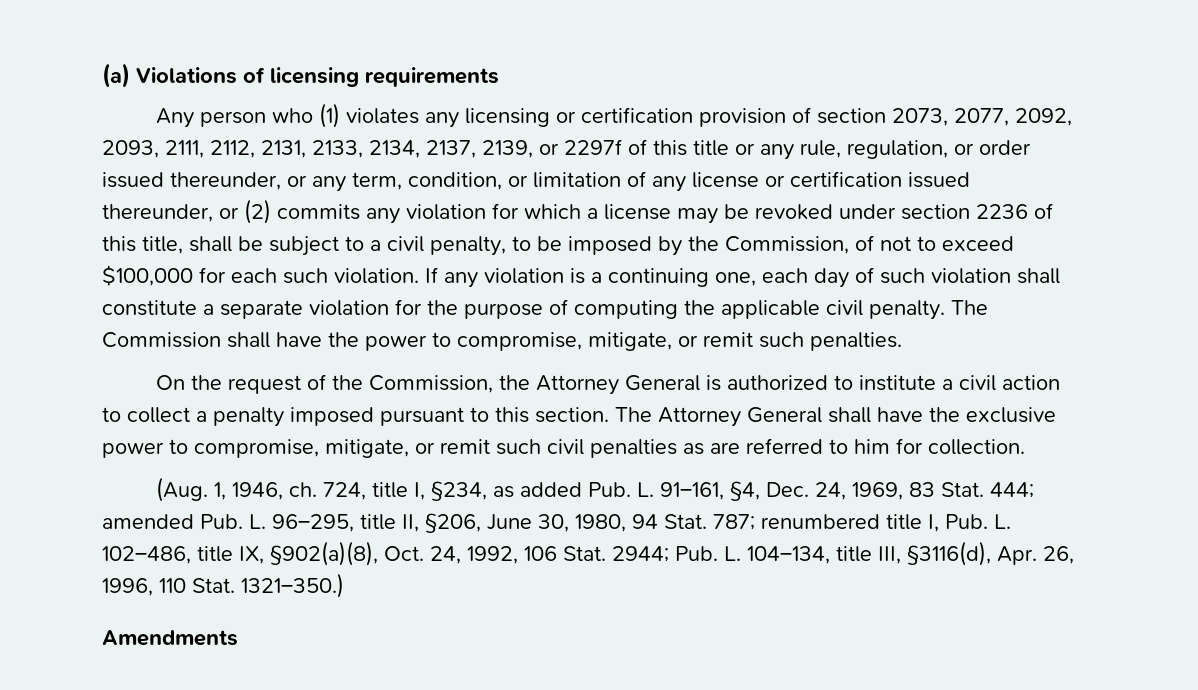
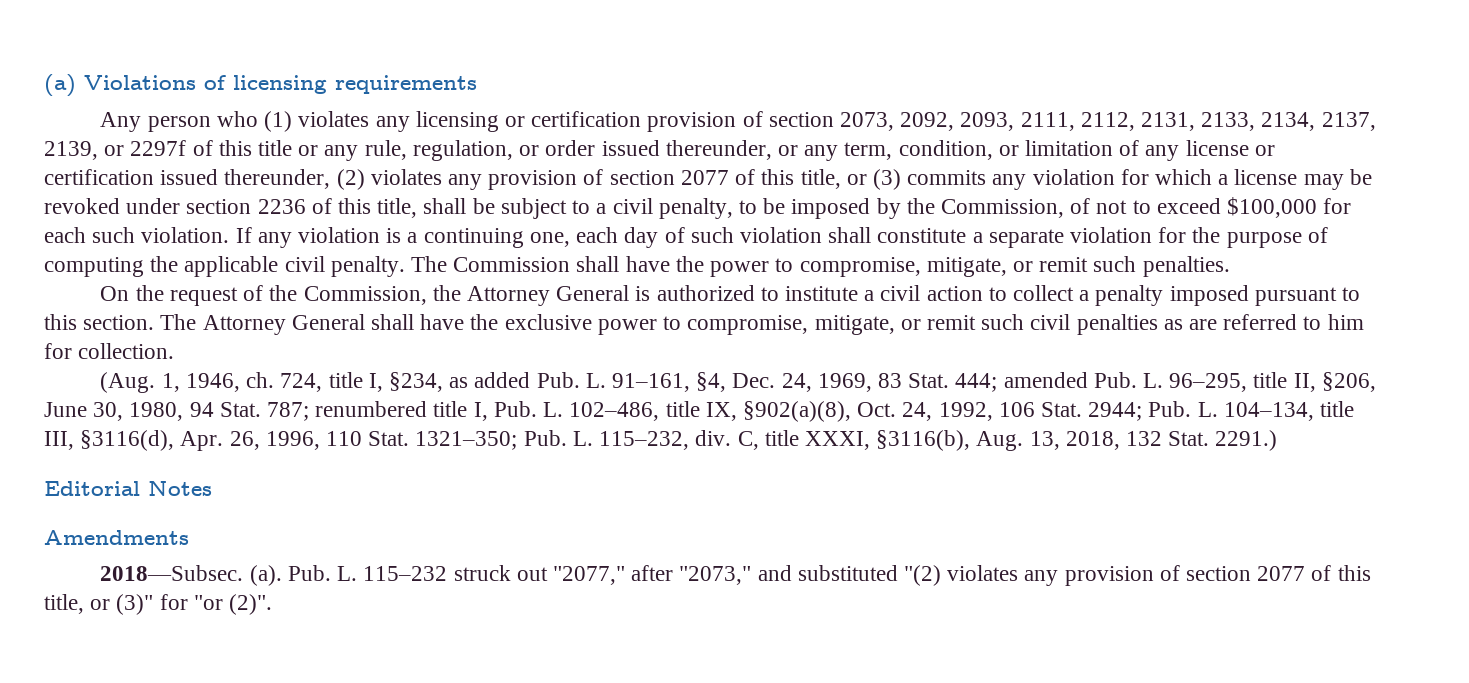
- Any person who (1) violates any licensing or certification provision of section 2073, 2077, 2092, 2093, 2111, 2112, 2131, 2133, 2134, 2137, 2139, or 2297f of this title or any rule, regulation, or order issued thereunder, or any term, condition, or limitation of any license or certification issued thereunder, or (2) commits any violation for which a license may be revoked under section 2236 of this title, shall be subject to a civil penalty, to be imposed by the Commission, of not to exceed $100,000 for each such violation.
+ Any person who (1) violates any licensing or certification provision of section 2073, 2092, 2093, 2111, 2112, 2131, 2133, 2134, 2137, 2139, or 2297f of this title or any rule, regulation, or order issued thereunder, or any term, condition, or limitation of any license or certification issued thereunder, (2) violates any provision of section 2077 of this title, or (3) commits any violation for which a license may be revoked under section 2236 of this title, shall be subject to a civil penalty, to be imposed by the Commission, of not to exceed $100,000 for each such violation.
- 1321–350.)
+ 1321–350; Pub. L. 115–232, div. C, title XXXI, §3116(b), Aug. 13, 2018, 132 Stat. 2291.)
+ Editorial Notes
  Amendments
+ 2018—Subsec. (a). Pub. L. 115–232 struck out "2077," after "2073," and substituted "(2) violates any provision of section 2077 of this title, or (3)" for "or (2)".

